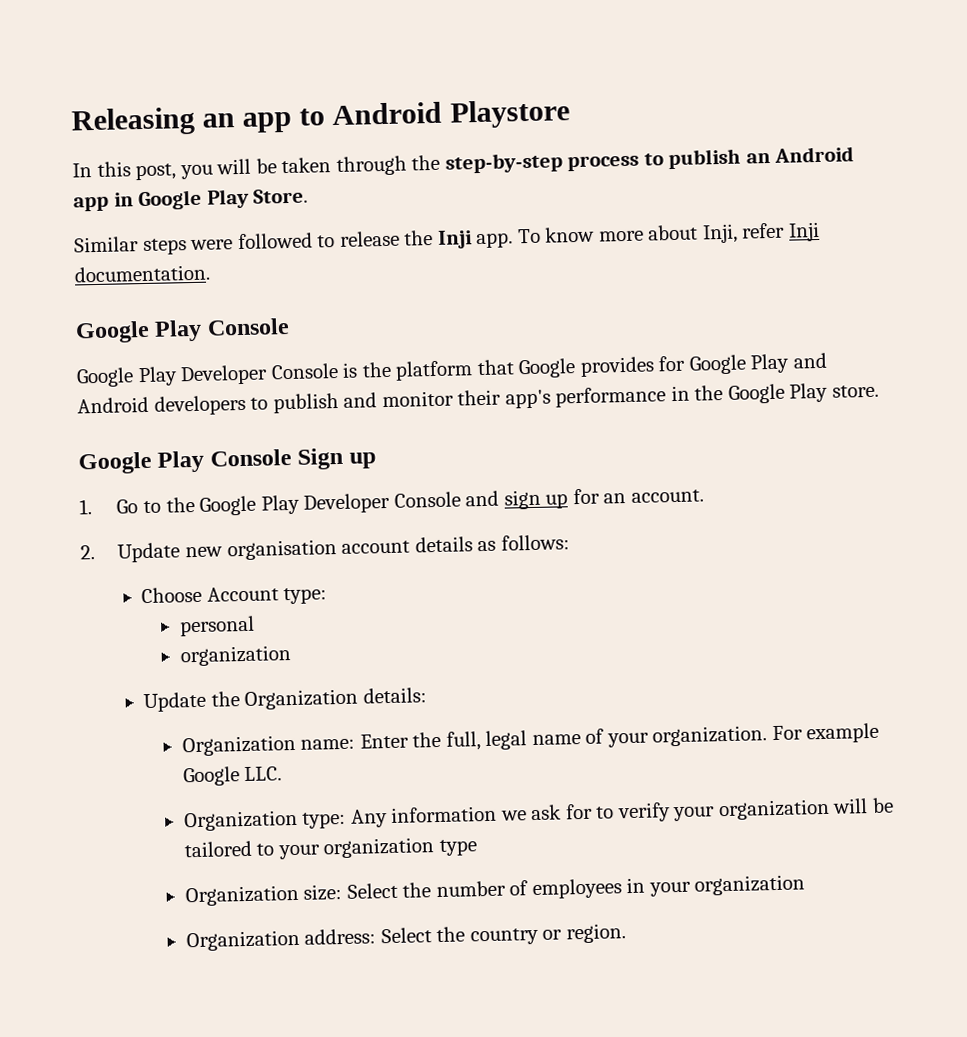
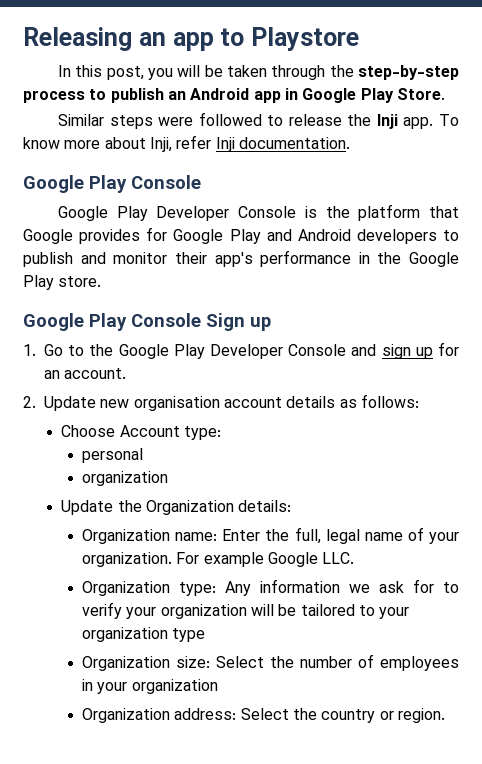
- Releasing an app to Android Playstore
+ Releasing an app to Playstore

